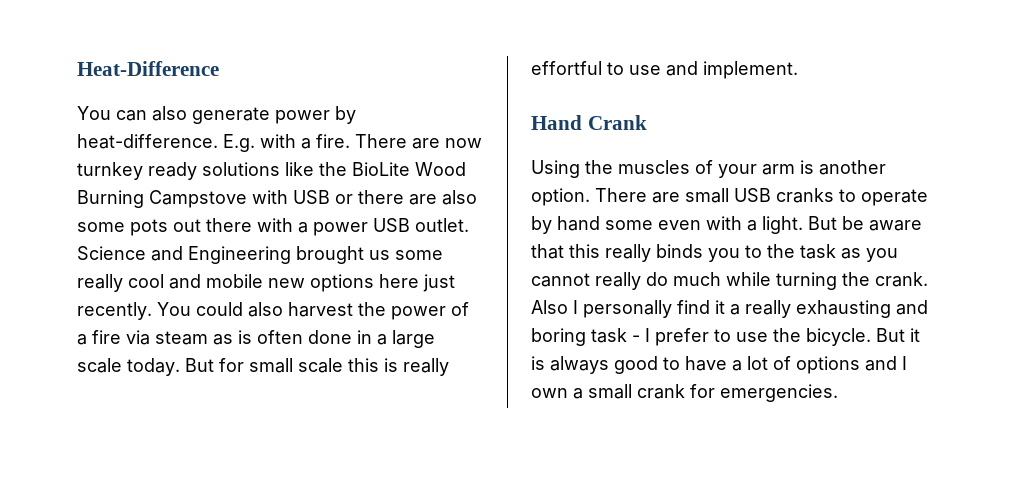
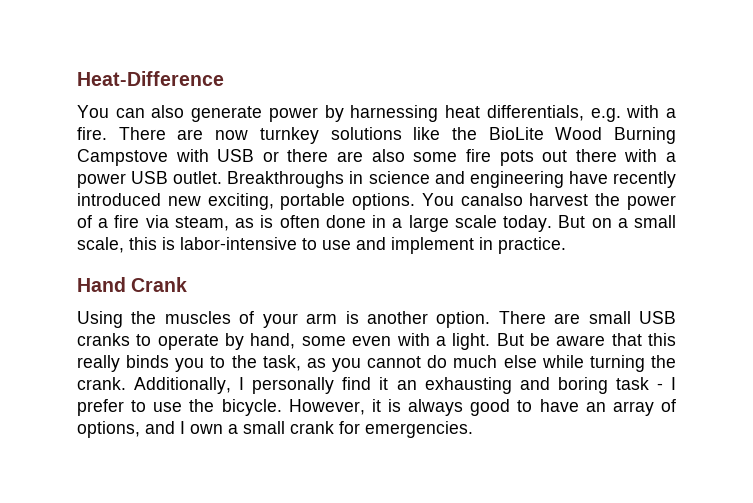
- You can also generate power by heat-difference. E.g. with a fire.
+ You can also generate power by harnessing heat differentials, e.g. with a fire.
- There are now turnkey ready solutions like the BioLite Wood Burning Campstove with USB or there are also some pots out there with a power USB outlet.
+ There are now turnkey solutions like the BioLite Wood Burning Campstove with USB or there are also some fire pots out there with a power USB outlet.
- Science and Engineering brought us some really cool and mobile new options here just recently. You could also harvest the power of a fire via steam as is often done in a large scale today.
+ Breakthroughs in science and engineering have recently introduced new exciting, portable options. You canalso harvest the power of a fire via steam, as is often done in a large scale today.
- But for small scale this is really effortful to use and implement.
+ But on a small scale, this is labor-intensive to use and implement in practice.
- There are small USB cranks to operate by hand some even with a light.
+ There are small USB cranks to operate by hand, some even with a light.
- But be aware that this really binds you to the task as you cannot really do much while turning the crank.
+ But be aware that this really binds you to the task, as you cannot do much else while turning the crank.
- Also I personally find it a really exhausting and boring task - I prefer to use the bicycle.
+ Additionally, I personally find it an exhausting and boring task - I prefer to use the bicycle.
- But it is always good to have a lot of options and I own a small crank for emergencies.
+ However, it is always good to have an array of options, and I own a small crank for emergencies.

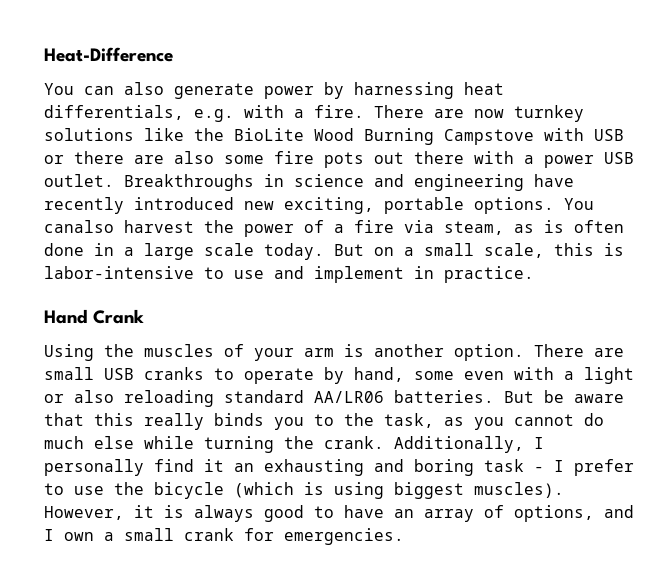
- There are small USB cranks to operate by hand, some even with a light.
+ There are small USB cranks to operate by hand, some even with a light or also reloading standard AA/LR06 batteries.
- Additionally, I personally find it an exhausting and boring task - I prefer to use the bicycle.
+ Additionally, I personally find it an exhausting and boring task - I prefer to use the bicycle (which is using biggest muscles).

